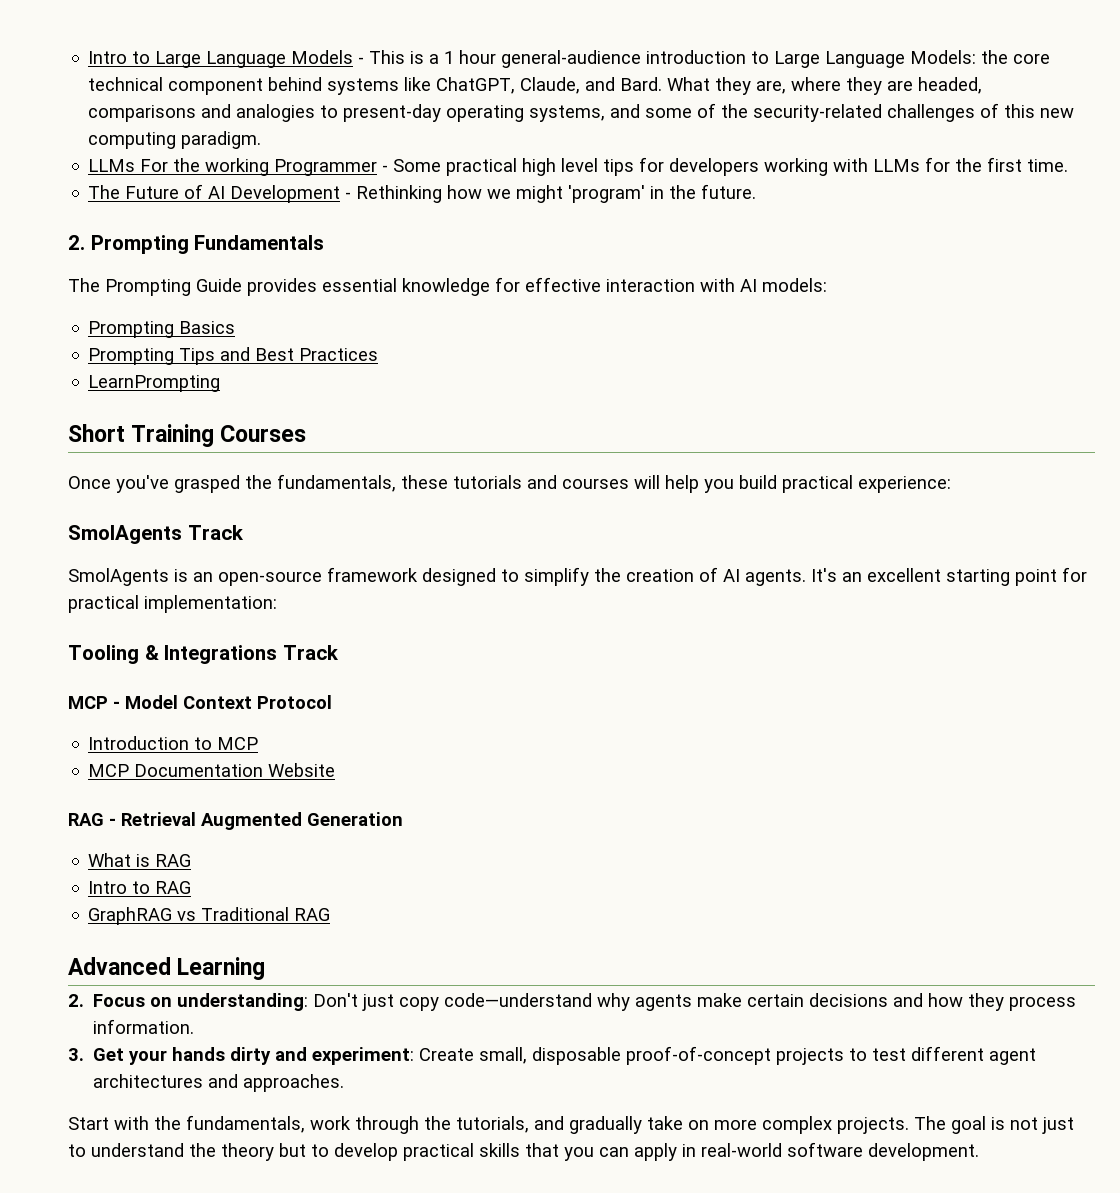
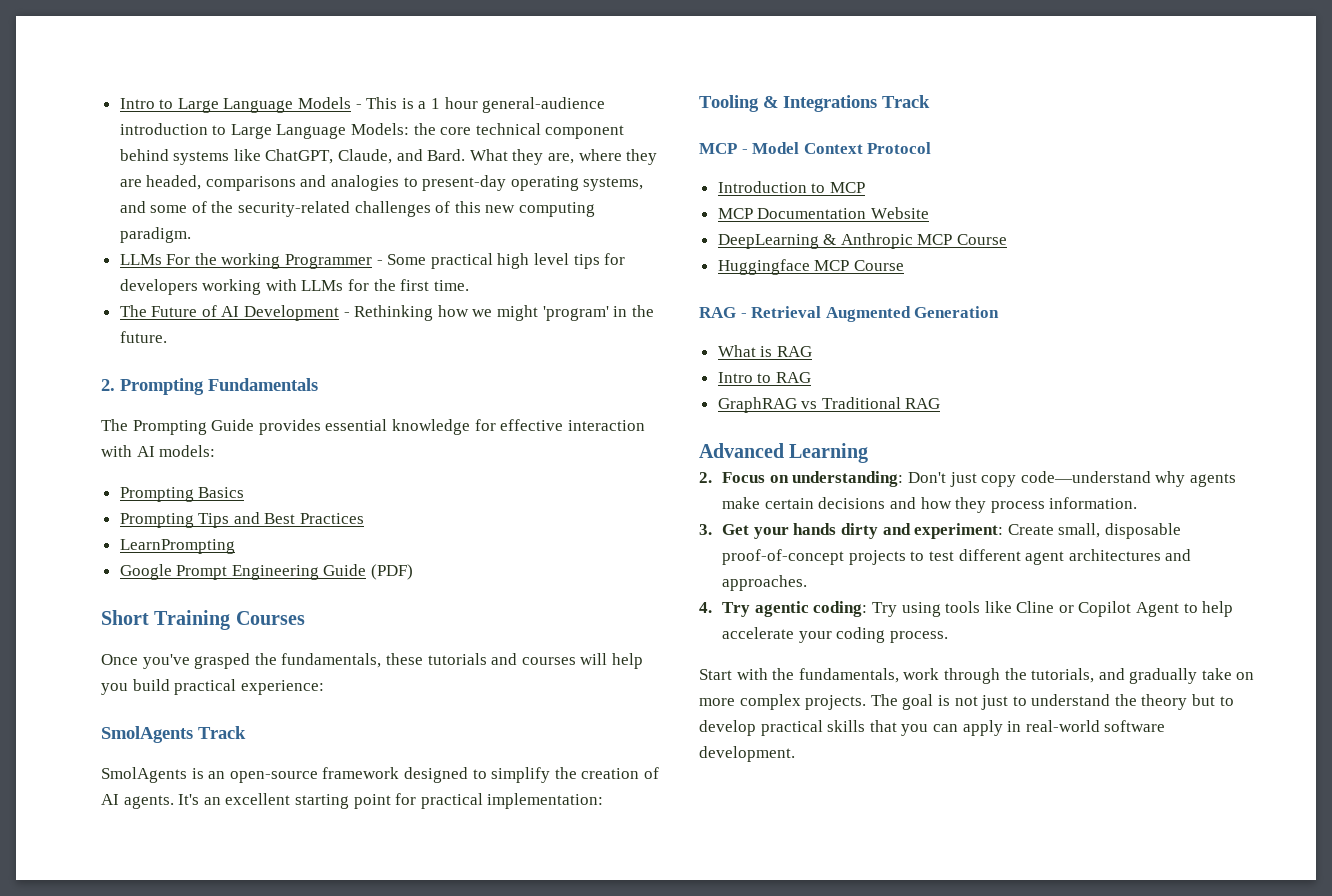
+ Google Prompt Engineering Guide (PDF)
+ DeepLearning & Anthropic MCP Course
+ Huggingface MCP Course
+ 4. Try agentic coding: Try using tools like Cline or Copilot Agent to help accelerate your coding process.

